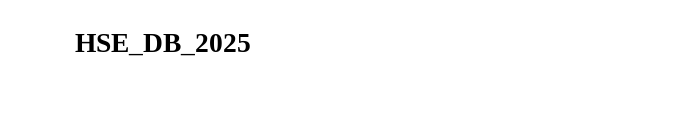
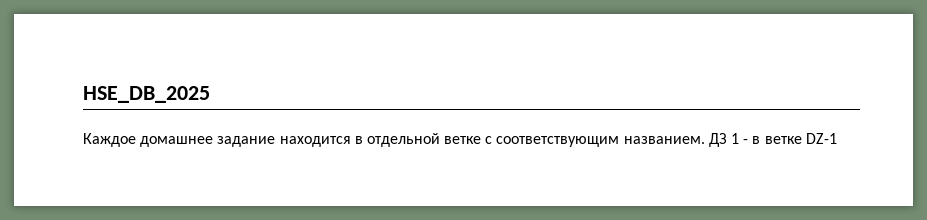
+ Каждое домашнее задание находится в отдельной ветке с соответствующим названием. ДЗ 1 - в ветке DZ-1

